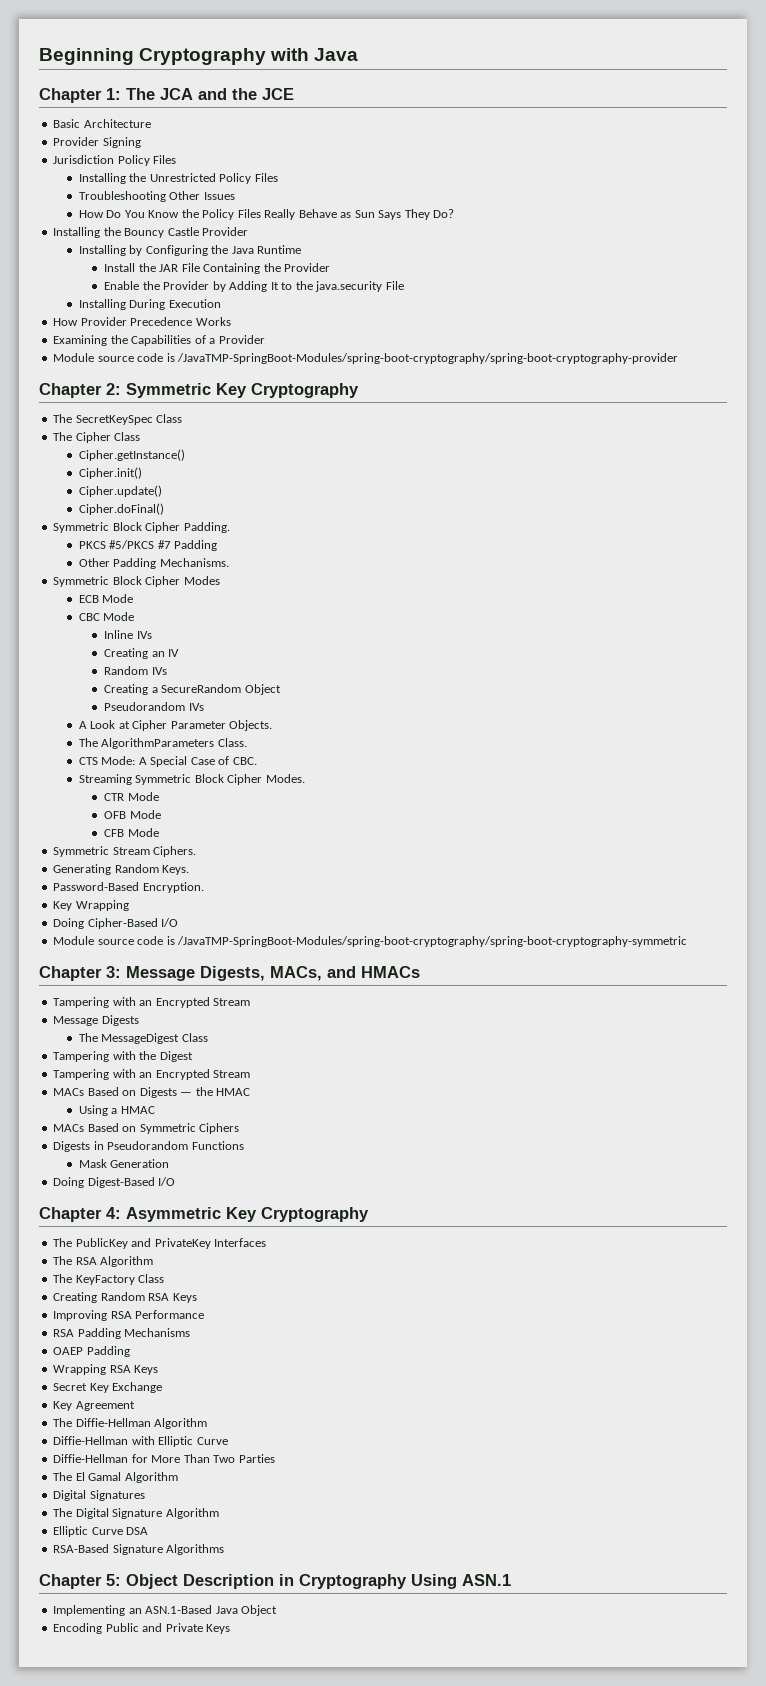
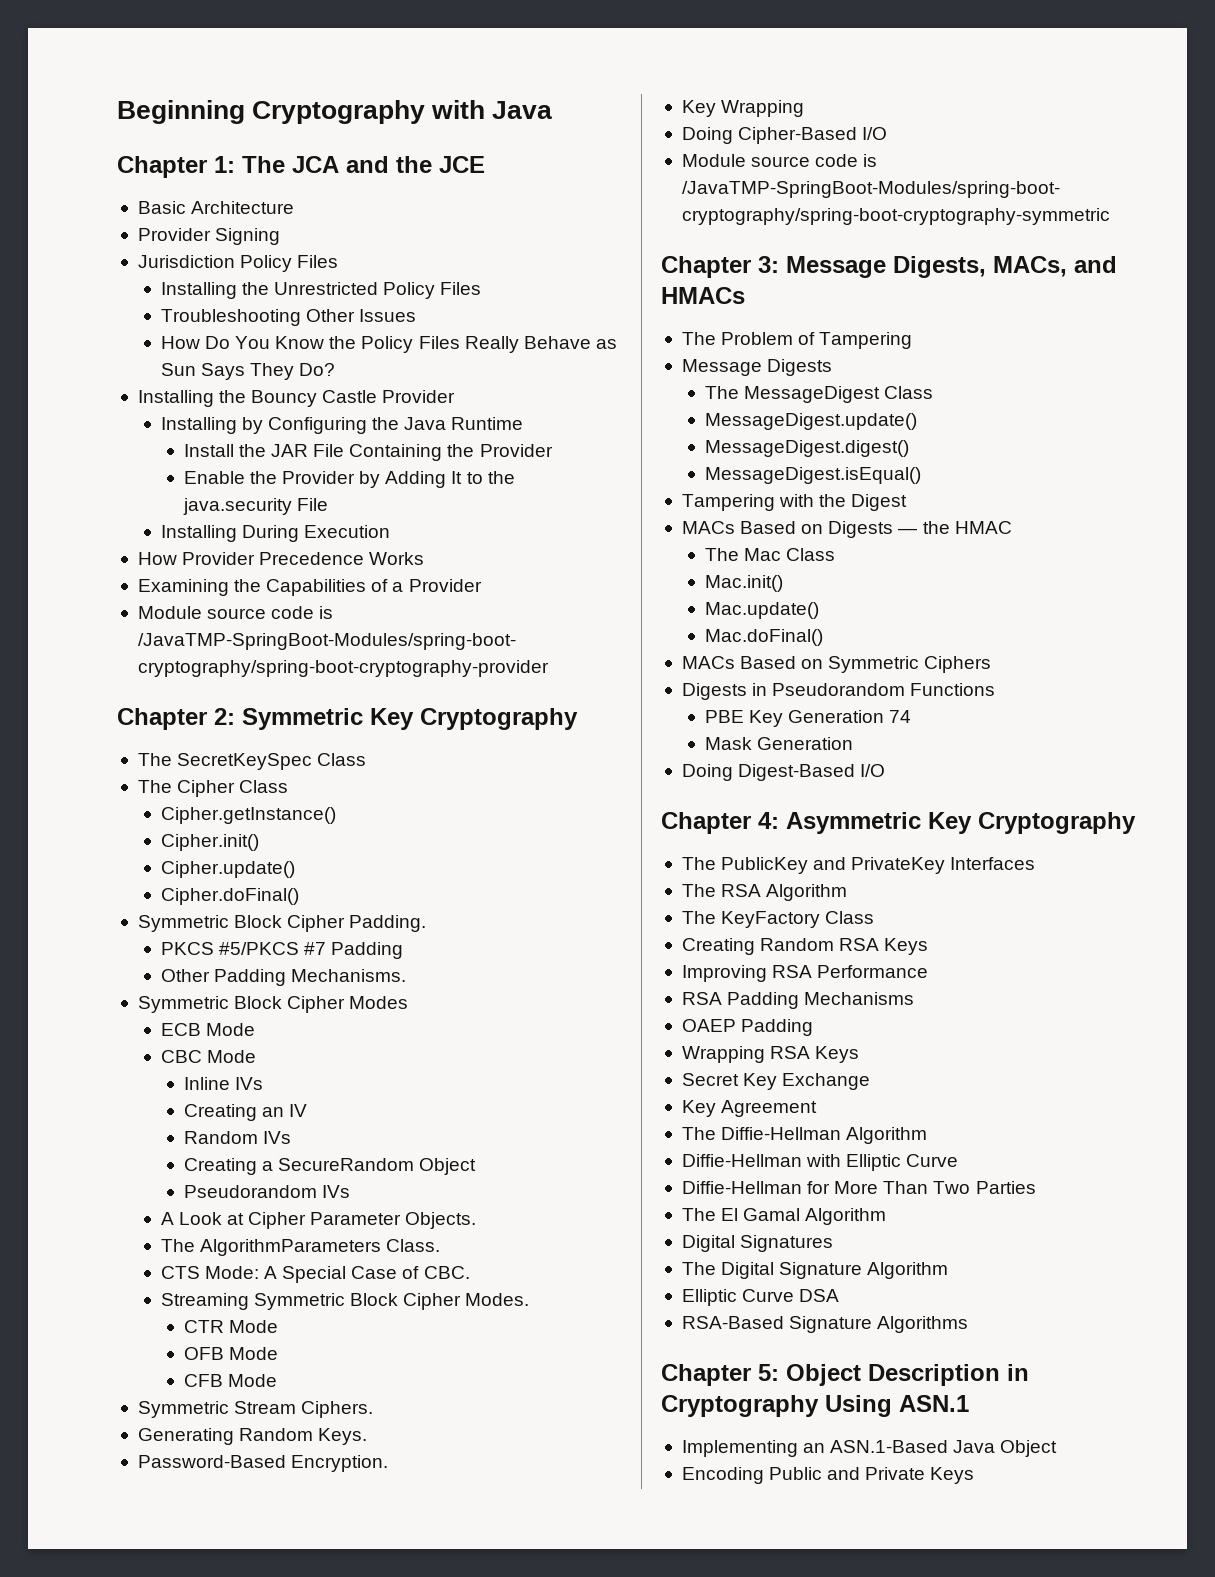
  Chapter 3: Message Digests, MACs, and HMACs
- Tampering with an Encrypted Stream
+ The Problem of Tampering
+ MessageDigest.update()
+ MessageDigest.digest()
+ MessageDigest.isEqual()
  Tampering with the Digest
- Tampering with an Encrypted Stream
- Using a HMAC
+ The Mac Class
+ Mac.init()
+ Mac.update()
+ Mac.doFinal()
+ PBE Key Generation 74

